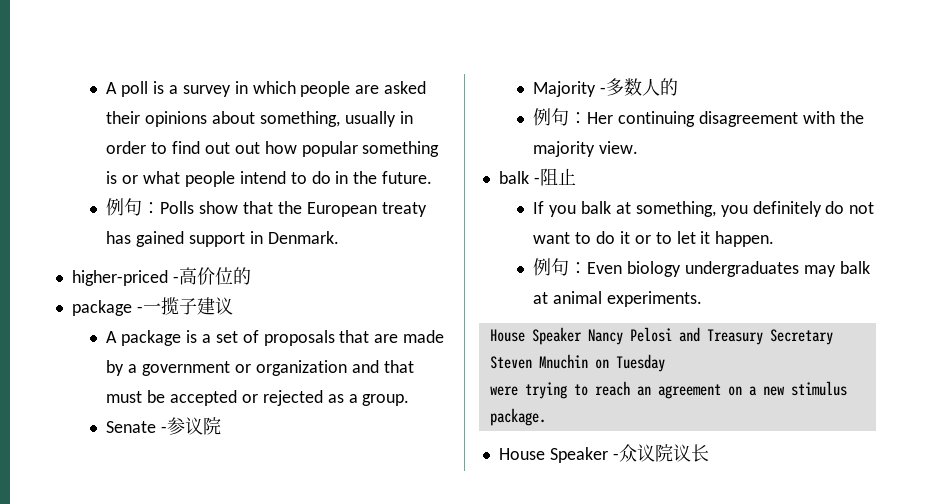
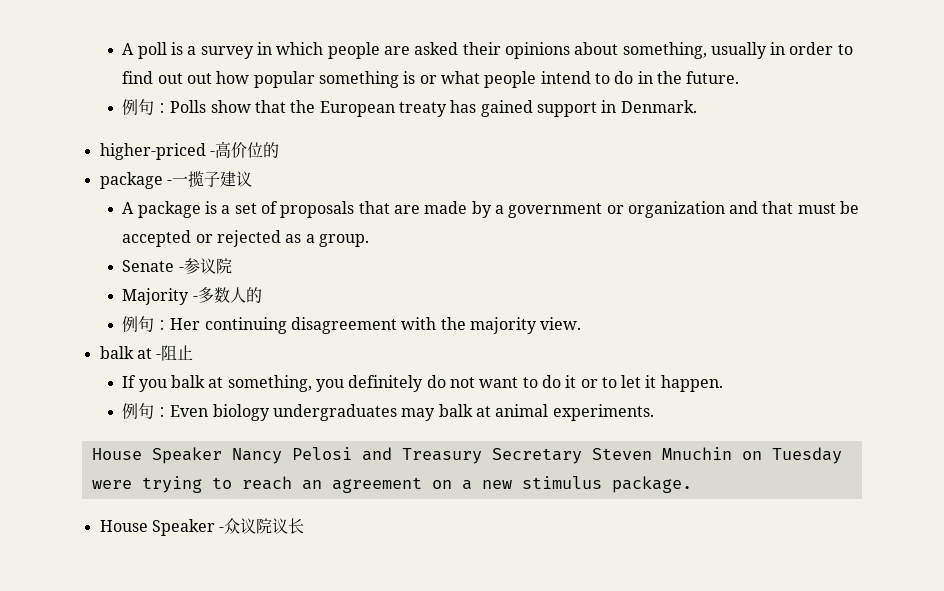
- balk -阻止
+ balk at -阻止

